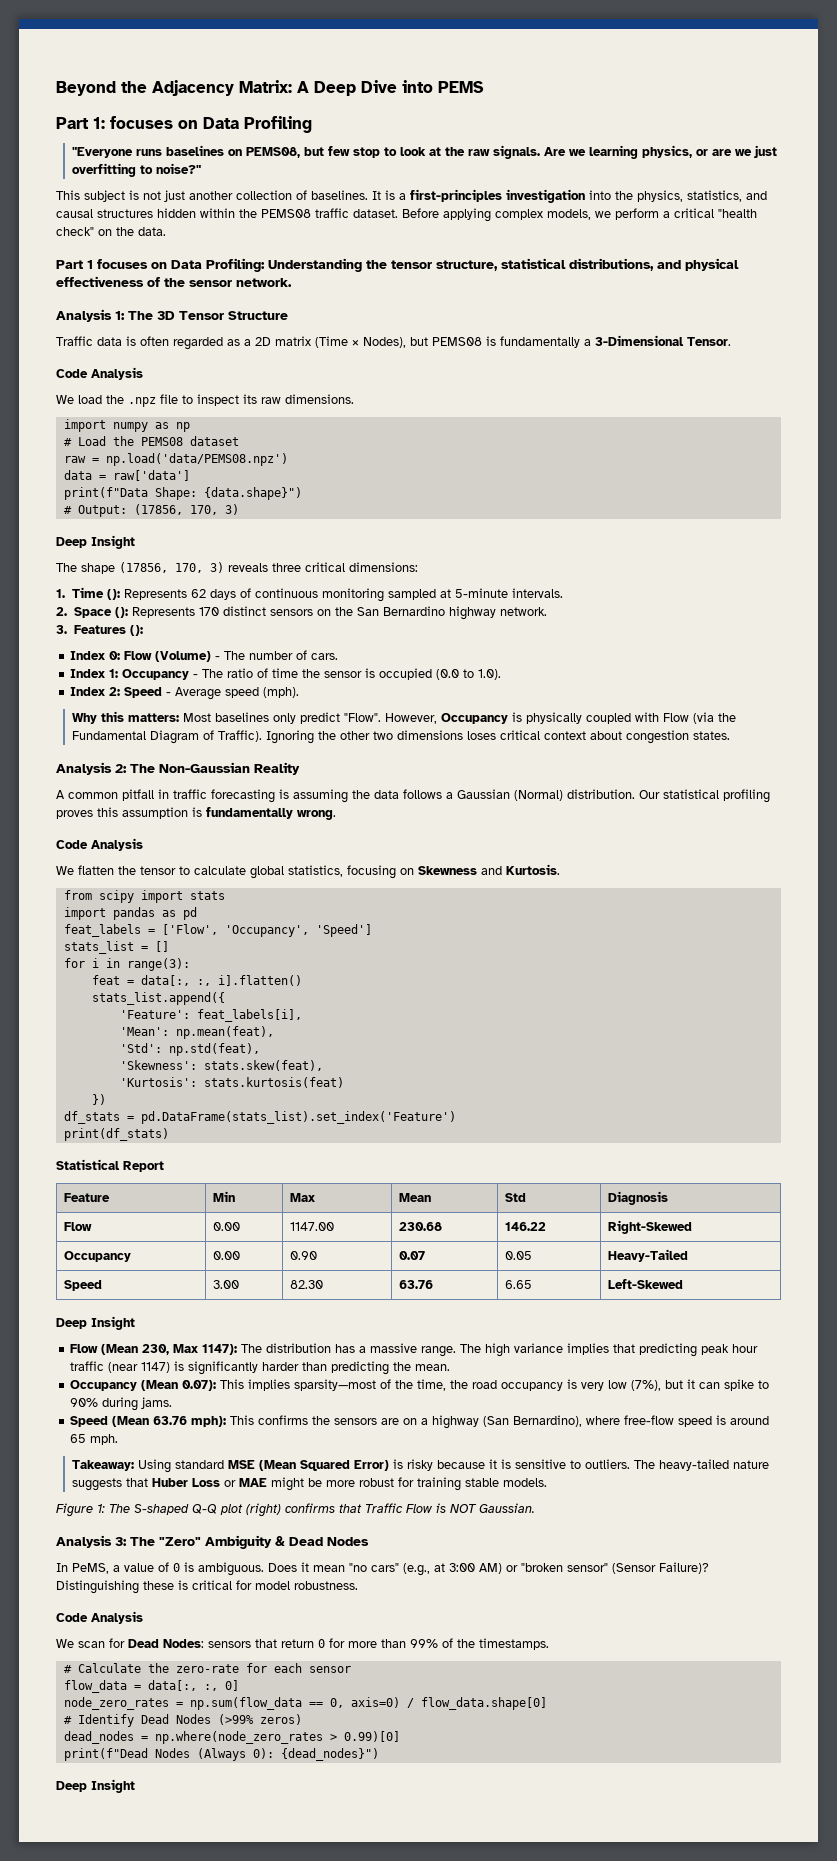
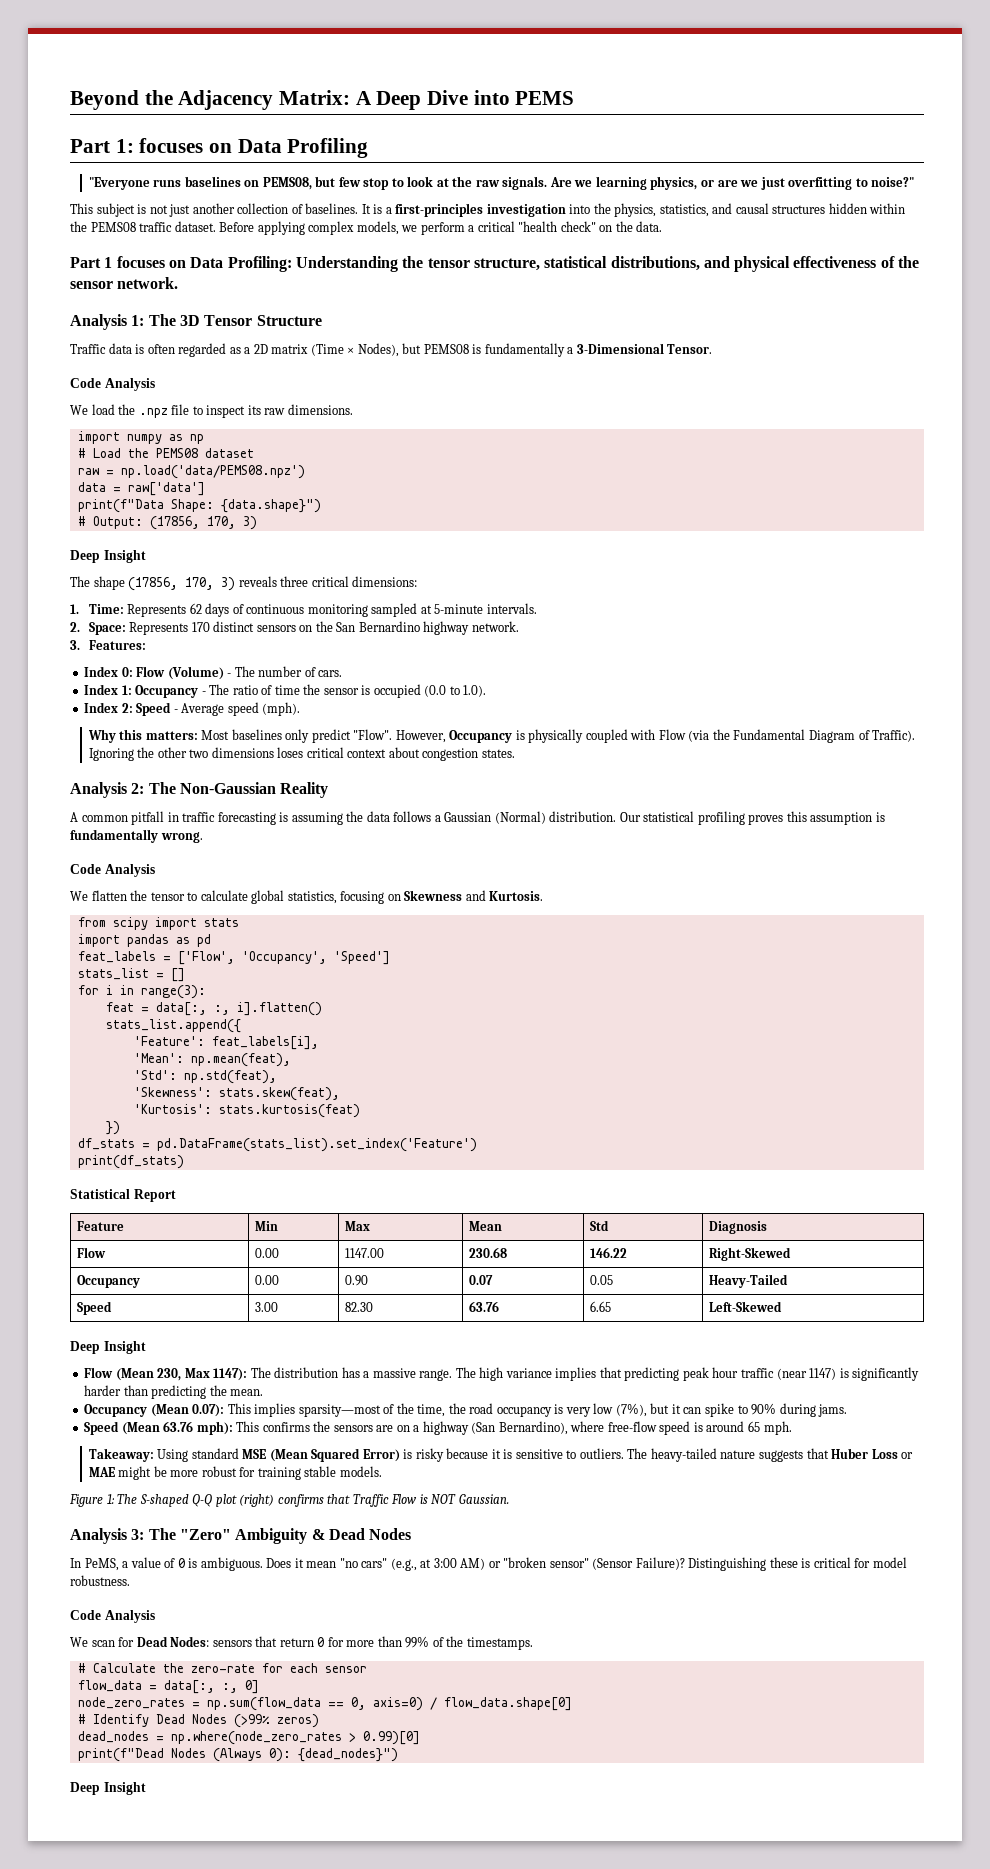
- 1. Time (): Represents 62 days of continuous monitoring sampled at 5-minute intervals.
+ 1. Time: Represents 62 days of continuous monitoring sampled at 5-minute intervals.
- 2. Space (): Represents 170 distinct sensors on the San Bernardino highway network.
+ 2. Space: Represents 170 distinct sensors on the San Bernardino highway network.
- 3. Features ():
+ 3. Features:

